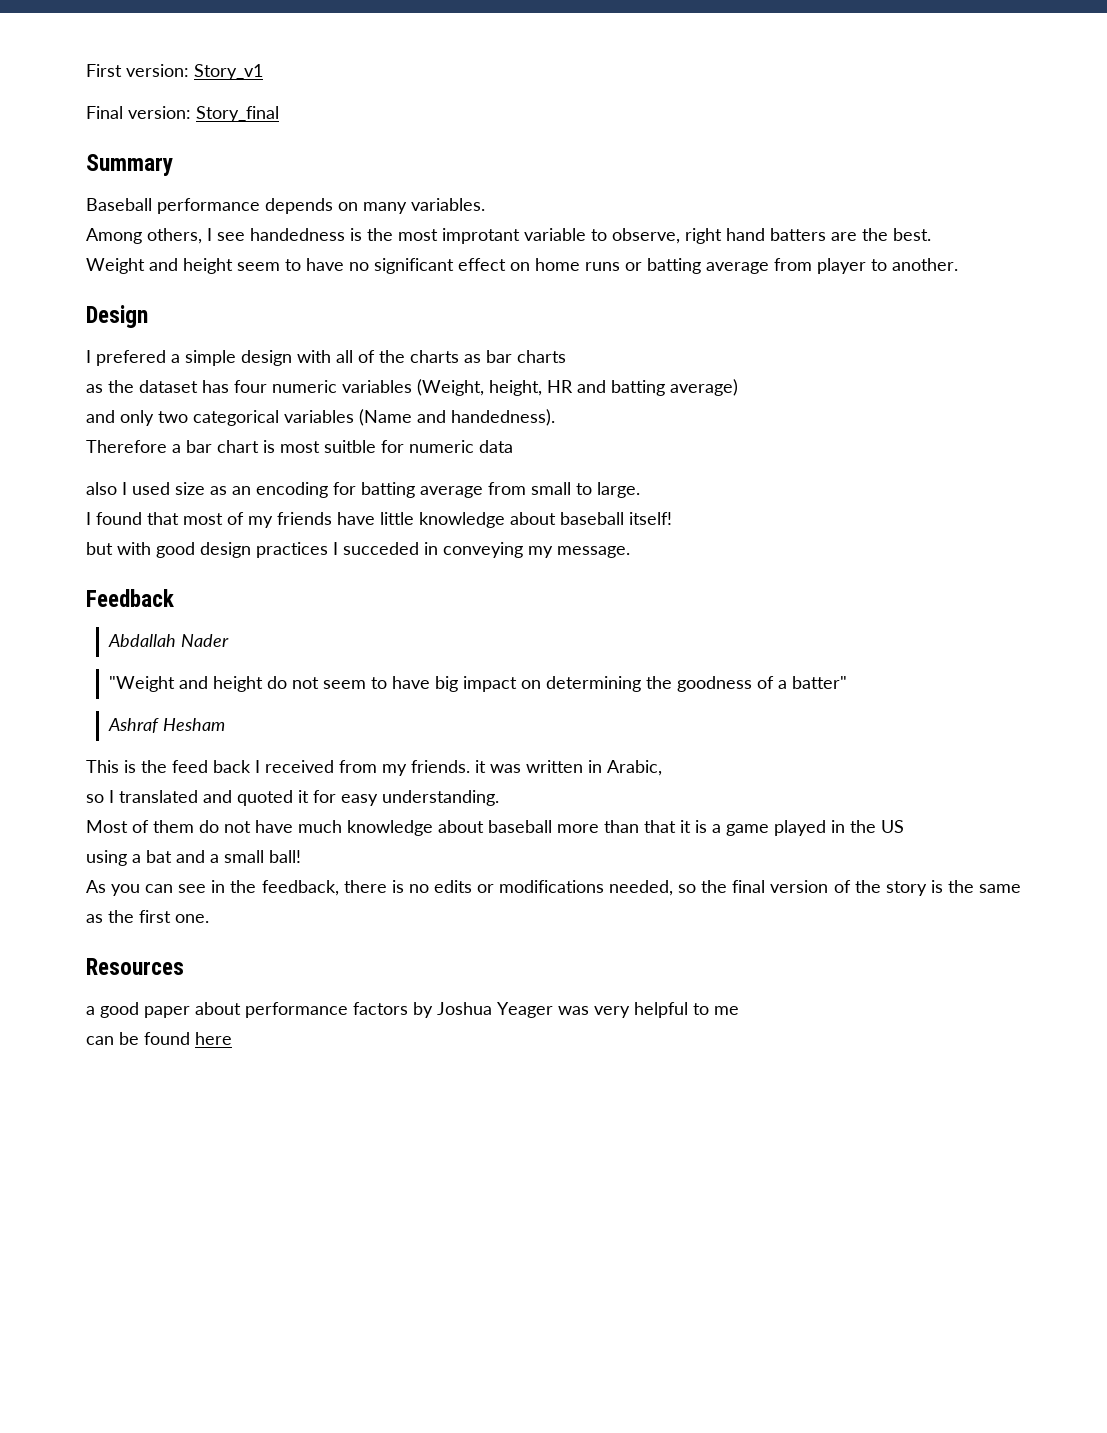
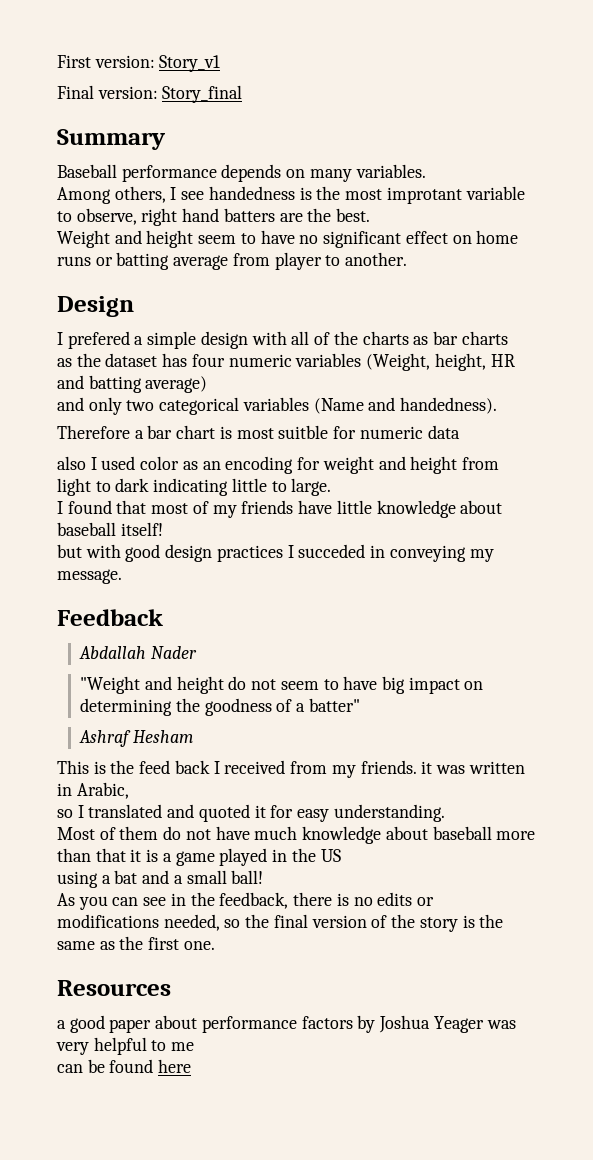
- also I used size as an encoding for batting average from small to large.
+ also I used color as an encoding for weight and height from light to dark indicating little to large.

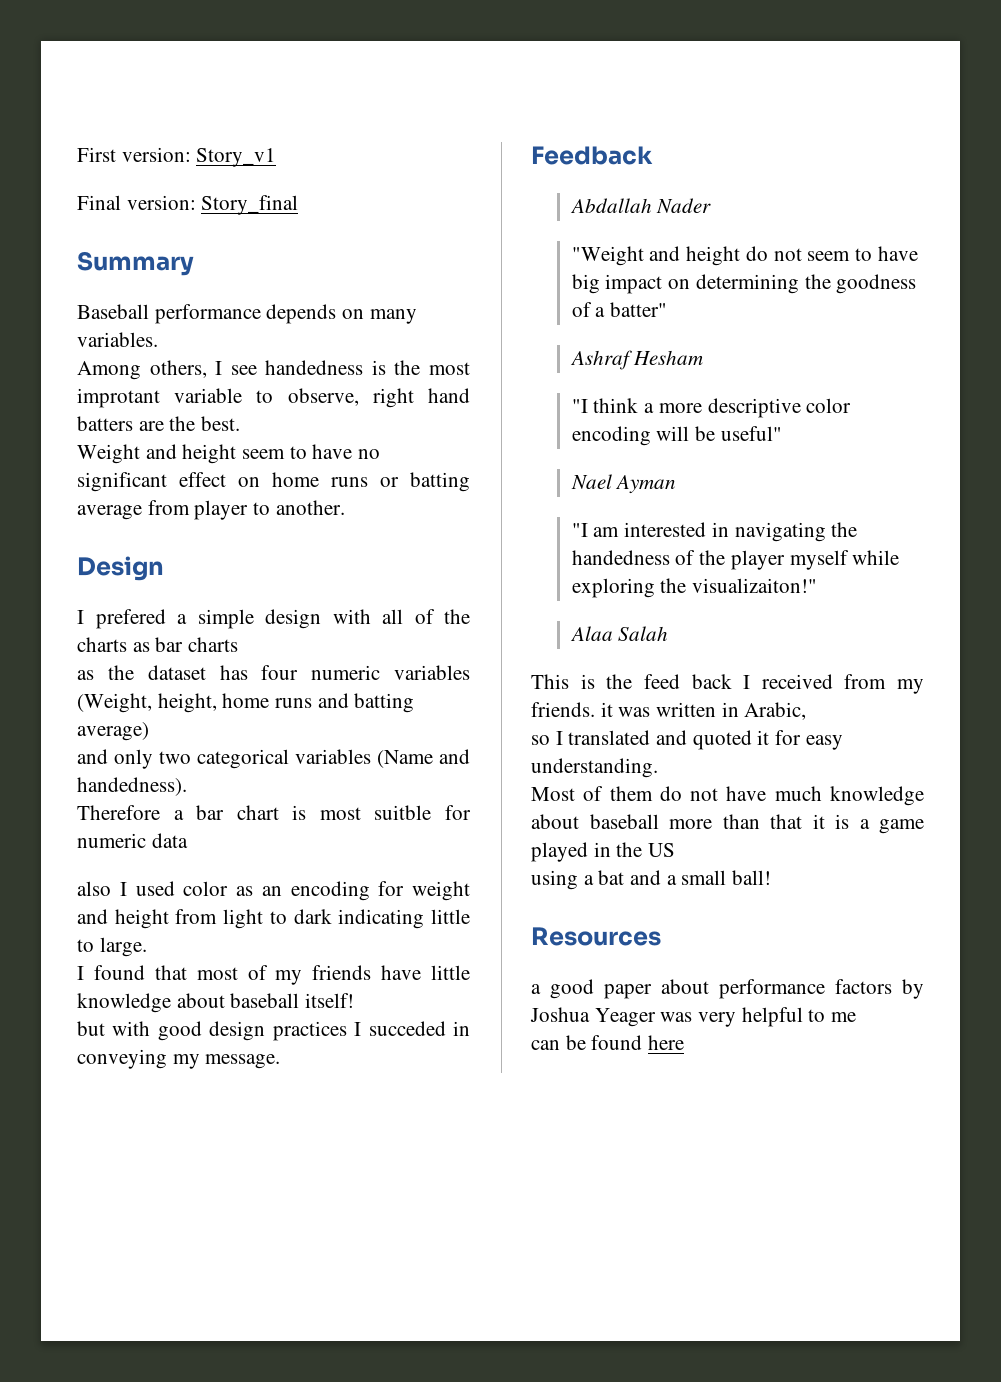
- as the dataset has four numeric variables (Weight, height, HR and batting average)
+ as the dataset has four numeric variables (Weight, height, home runs and batting average)
+ "I think a more descriptive color encoding will be useful"
+ Nael Ayman
+ "I am interested in navigating the handedness of the player myself while exploring the visualizaiton!"
+ Alaa Salah
- As you can see in the feedback, there is no edits or modifications needed, so the final version of the story is the same as the first one.

